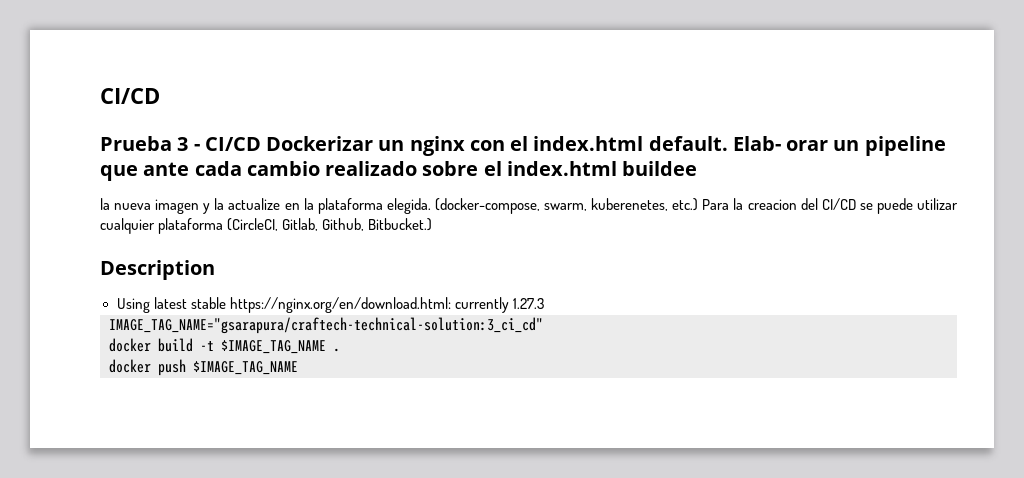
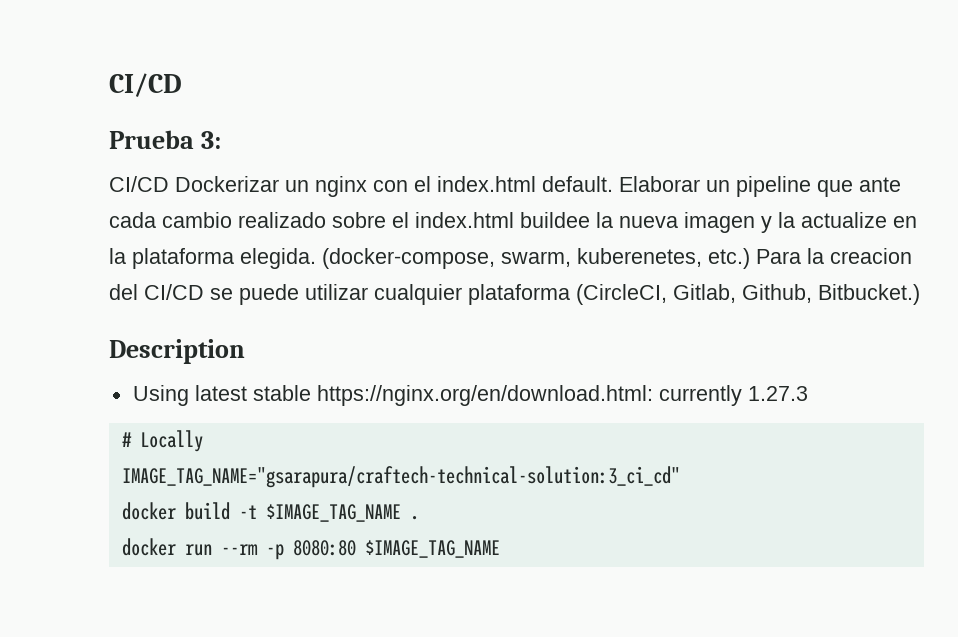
- Prueba 3 - CI/CD Dockerizar un nginx con el index.html default.
+ Prueba 3:
+ CI/CD Dockerizar un nginx con el index.html default.
- Elab- orar un pipeline que ante cada cambio realizado sobre el index.html buildee
- la nueva imagen y la actualize en la plataforma elegida.
+ Elaborar un pipeline que ante cada cambio realizado sobre el index.html buildee la nueva imagen y la actualize en la plataforma elegida.
+ # Locally
- docker push $IMAGE_TAG_NAME
+ docker run --rm -p 8080:80 $IMAGE_TAG_NAME

